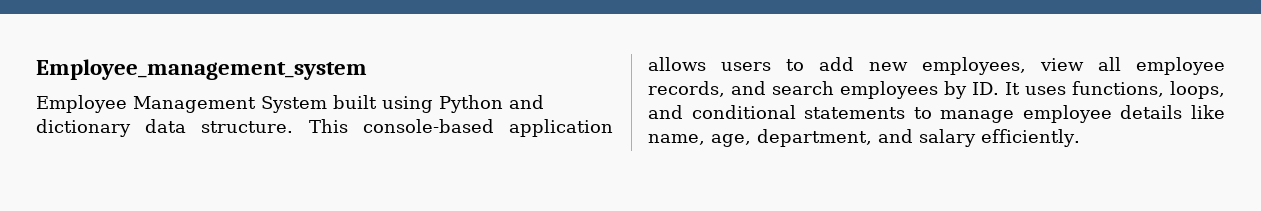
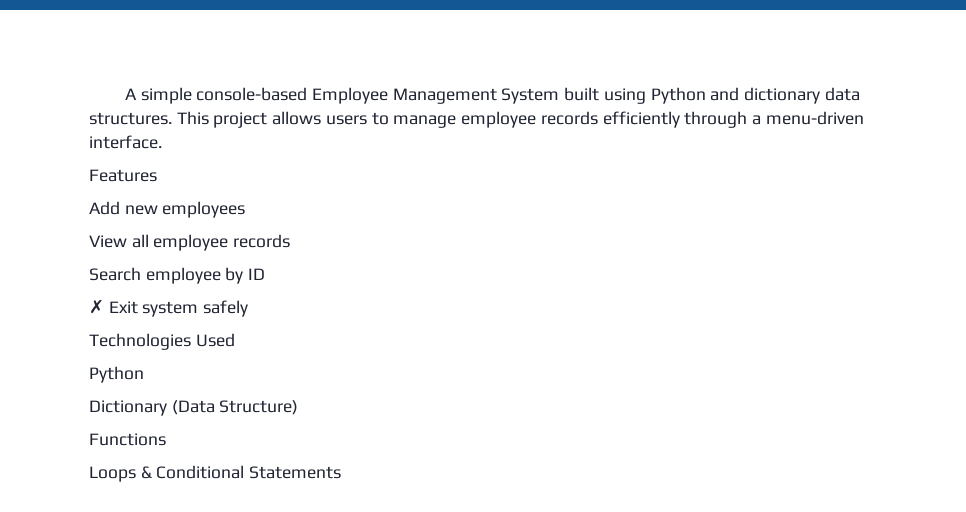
- Employee_management_system
- Employee Management System built using Python and dictionary data structure. This console-based application allows users to add new employees, view all employee records, and search employees by ID. It uses functions, loops, and conditional statements to manage employee details like name, age, department, and salary efficiently.
+ A simple console-based Employee Management System built using Python and dictionary data structures. This project allows users to manage employee records efficiently through a menu-driven interface.
+ Features
+ Add new employees
+ View all employee records
+ Search employee by ID
+ ✗ Exit system safely
+ Technologies Used
+ Python
+ Dictionary (Data Structure)
+ Functions
+ Loops & Conditional Statements

